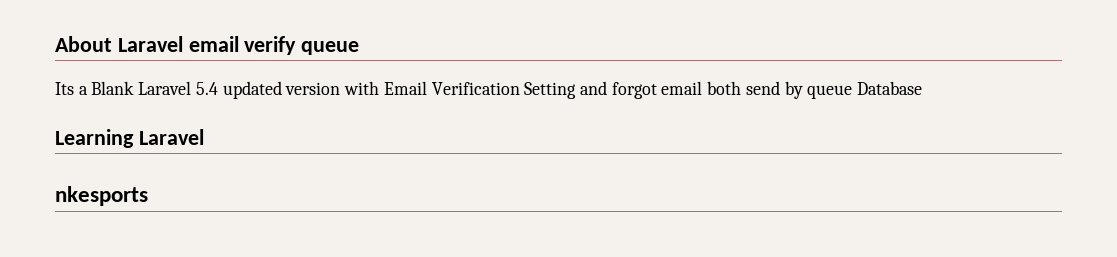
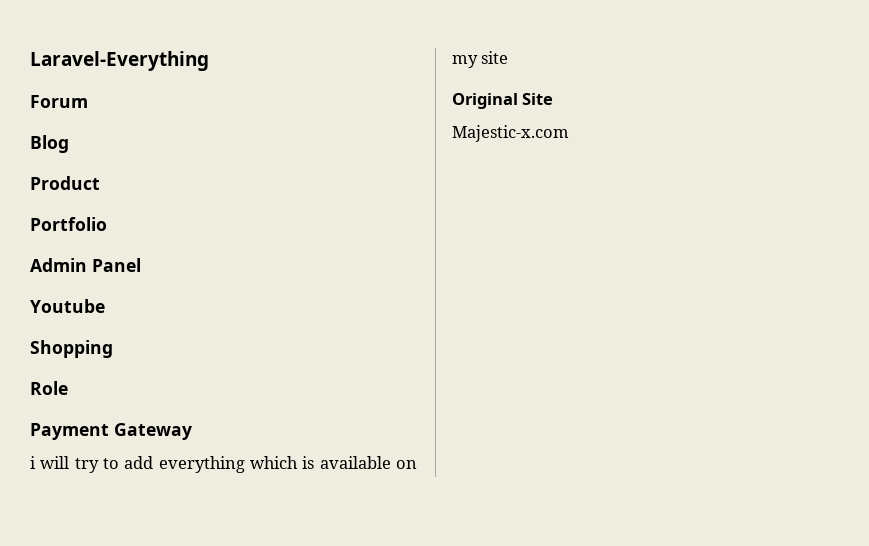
- About Laravel email verify queue
- Its a Blank Laravel 5.4 updated version with Email Verification Setting and forgot email both send by queue Database
- Learning Laravel
- nkesports
+ Laravel-Everything
+ Forum
+ Blog
+ Product
+ Portfolio
+ Admin Panel
+ Youtube
+ Shopping
+ Role
+ Payment Gateway
+ i will try to add everything which is available on my site
+ Original Site
+ Majestic-x.com

